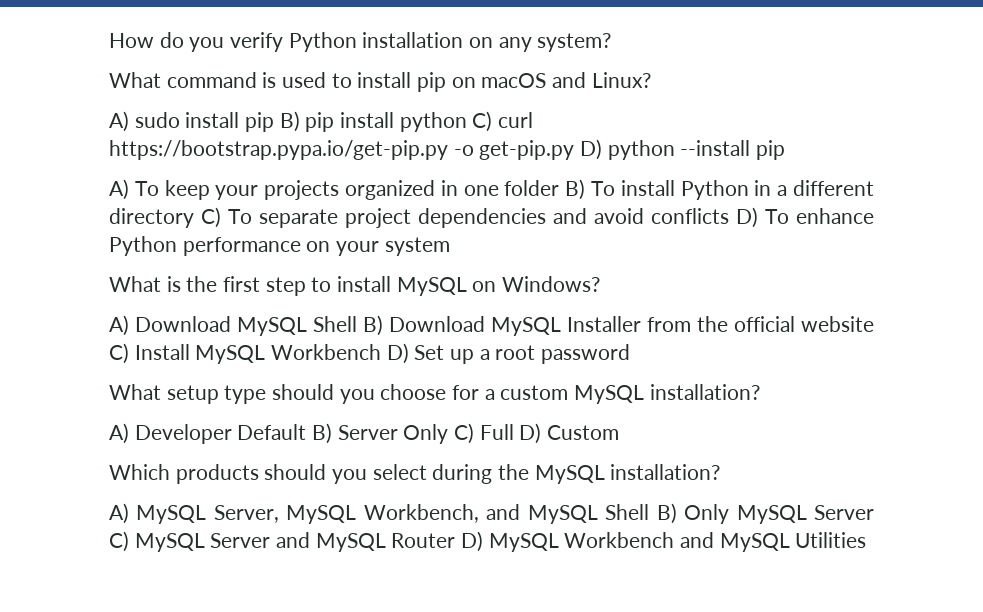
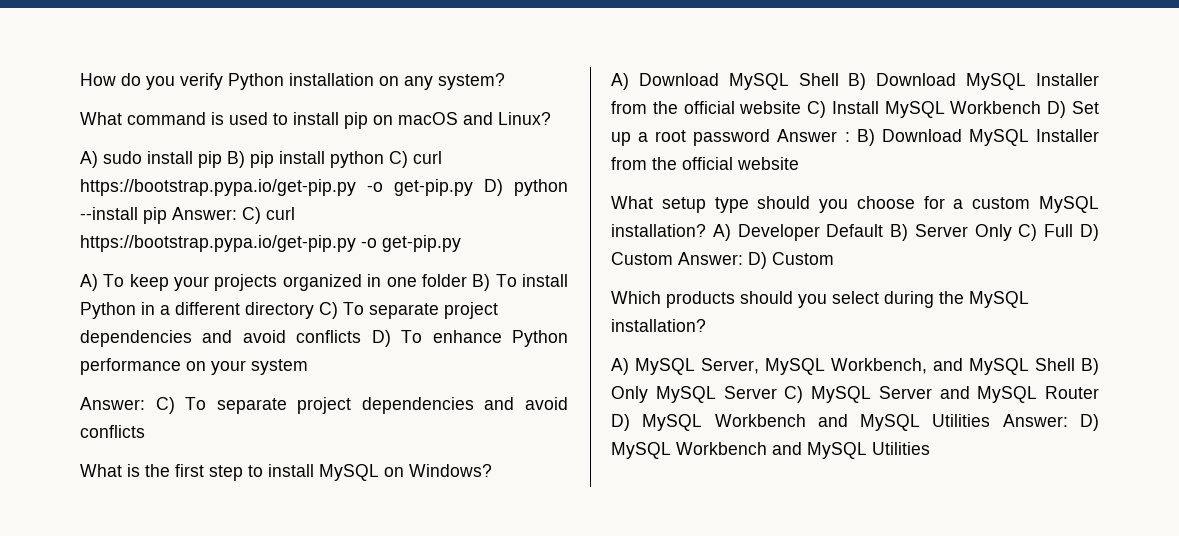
- A) sudo install pip B) pip install python C) curl https://bootstrap.pypa.io/get-pip.py -o get-pip.py D) python --install pip
+ A) sudo install pip B) pip install python C) curl https://bootstrap.pypa.io/get-pip.py -o get-pip.py D) python --install pip Answer: C) curl https://bootstrap.pypa.io/get-pip.py -o get-pip.py
+ Answer: C) To separate project dependencies and avoid conflicts
- A) Download MySQL Shell B) Download MySQL Installer from the official website C) Install MySQL Workbench D) Set up a root password
+ A) Download MySQL Shell B) Download MySQL Installer from the official website C) Install MySQL Workbench D) Set up a root password Answer : B) Download MySQL Installer from the official website
- What setup type should you choose for a custom MySQL installation?
- A) Developer Default B) Server Only C) Full D) Custom
+ What setup type should you choose for a custom MySQL installation? A) Developer Default B) Server Only C) Full D) Custom Answer: D) Custom
- A) MySQL Server, MySQL Workbench, and MySQL Shell B) Only MySQL Server C) MySQL Server and MySQL Router D) MySQL Workbench and MySQL Utilities
+ A) MySQL Server, MySQL Workbench, and MySQL Shell B) Only MySQL Server C) MySQL Server and MySQL Router D) MySQL Workbench and MySQL Utilities Answer: D) MySQL Workbench and MySQL Utilities

